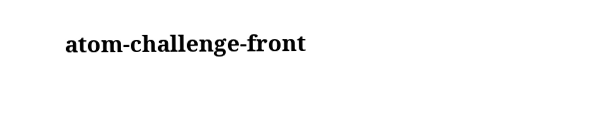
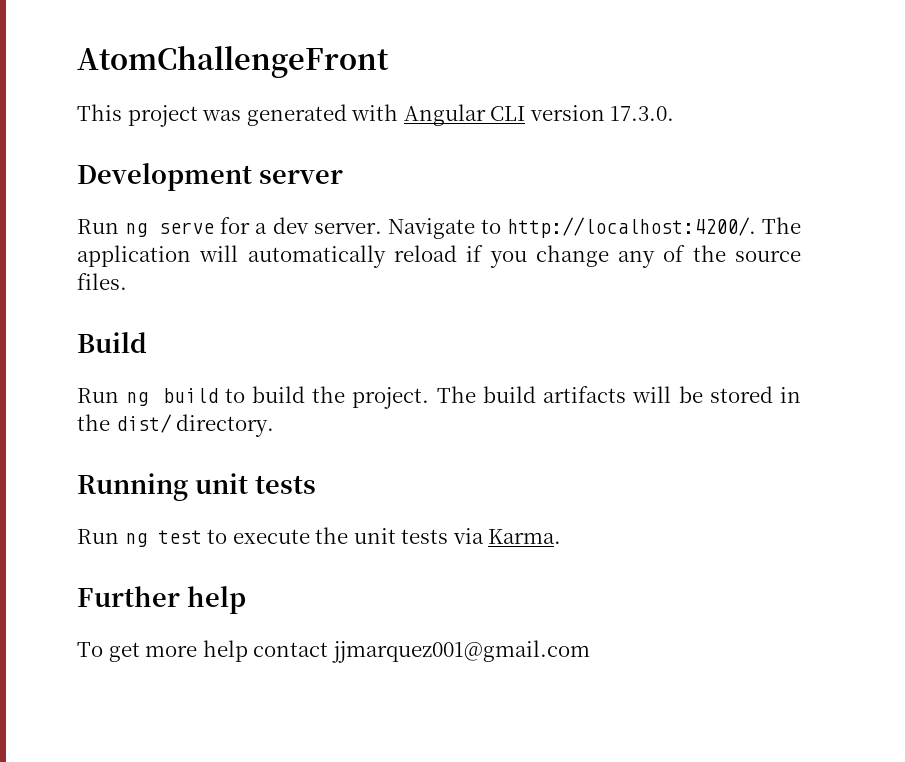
- atom-challenge-front
+ AtomChallengeFront
+ This project was generated with Angular CLI version 17.3.0.
+ Development server
+ Run ng serve for a dev server. Navigate to http://localhost:4200/. The application will automatically reload if you change any of the source files.
+ Build
+ Run ng build to build the project. The build artifacts will be stored in the dist/ directory.
+ Running unit tests
+ Run ng test to execute the unit tests via Karma.
+ Further help
+ To get more help contact jjmarquez001@gmail.com

